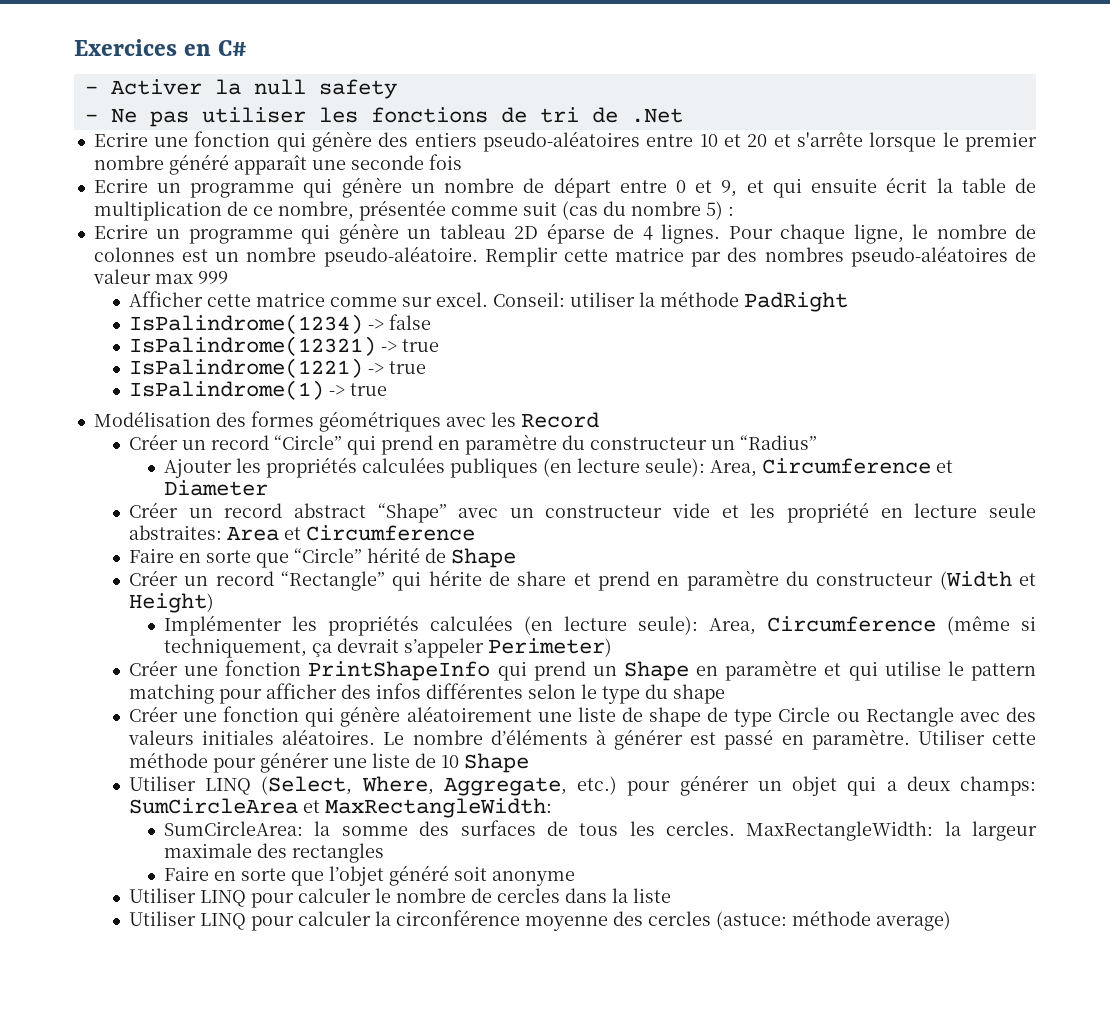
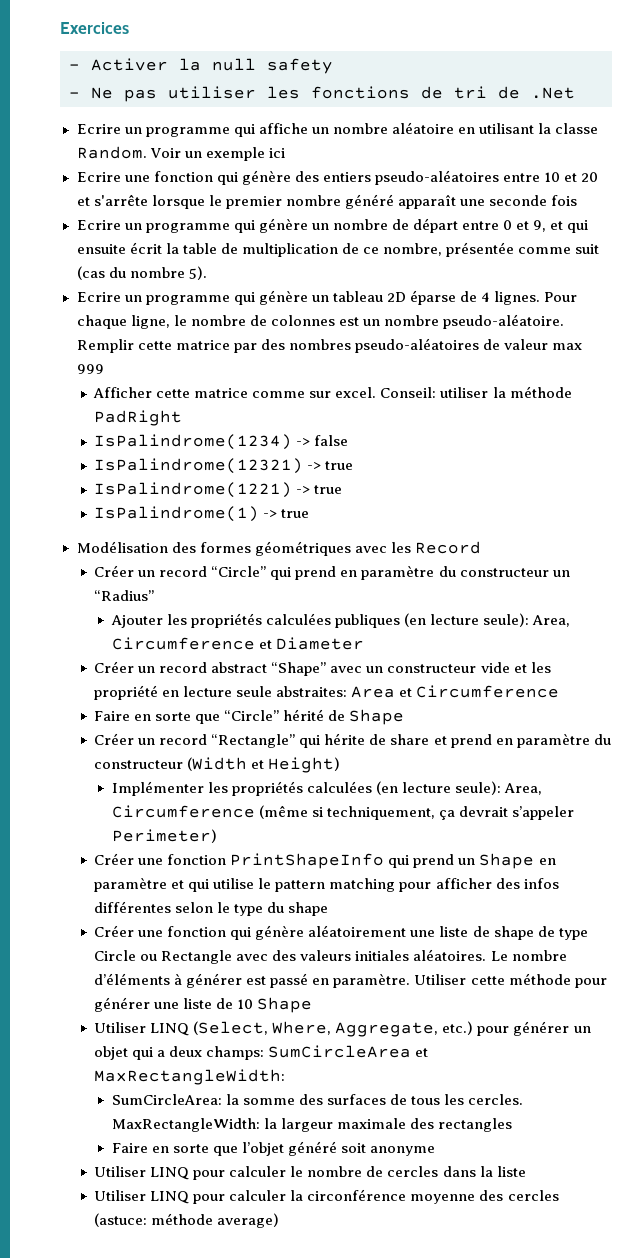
- Exercices en C#
+ Exercices
+ Ecrire un programme qui affiche un nombre aléatoire en utilisant la classe Random. Voir un exemple ici
- Ecrire un programme qui génère un nombre de départ entre 0 et 9, et qui ensuite écrit la table de multiplication de ce nombre, présentée comme suit (cas du nombre 5) :
+ Ecrire un programme qui génère un nombre de départ entre 0 et 9, et qui ensuite écrit la table de multiplication de ce nombre, présentée comme suit (cas du nombre 5).

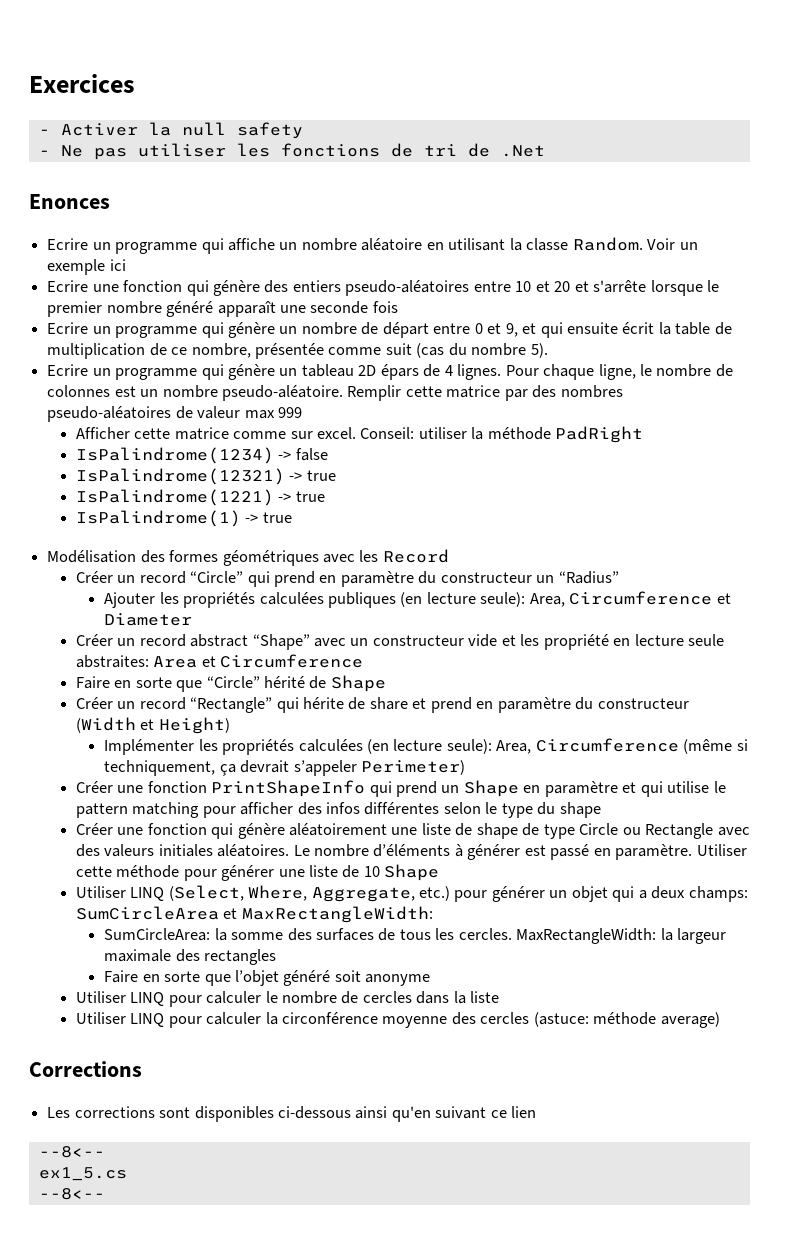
+ Enonces
- Ecrire un programme qui génère un tableau 2D éparse de 4 lignes.
+ Ecrire un programme qui génère un tableau 2D épars de 4 lignes.
+ Corrections
+ Les corrections sont disponibles ci-dessous ainsi qu'en suivant ce lien
+ --8<--
+ ex1_5.cs
+ --8<--

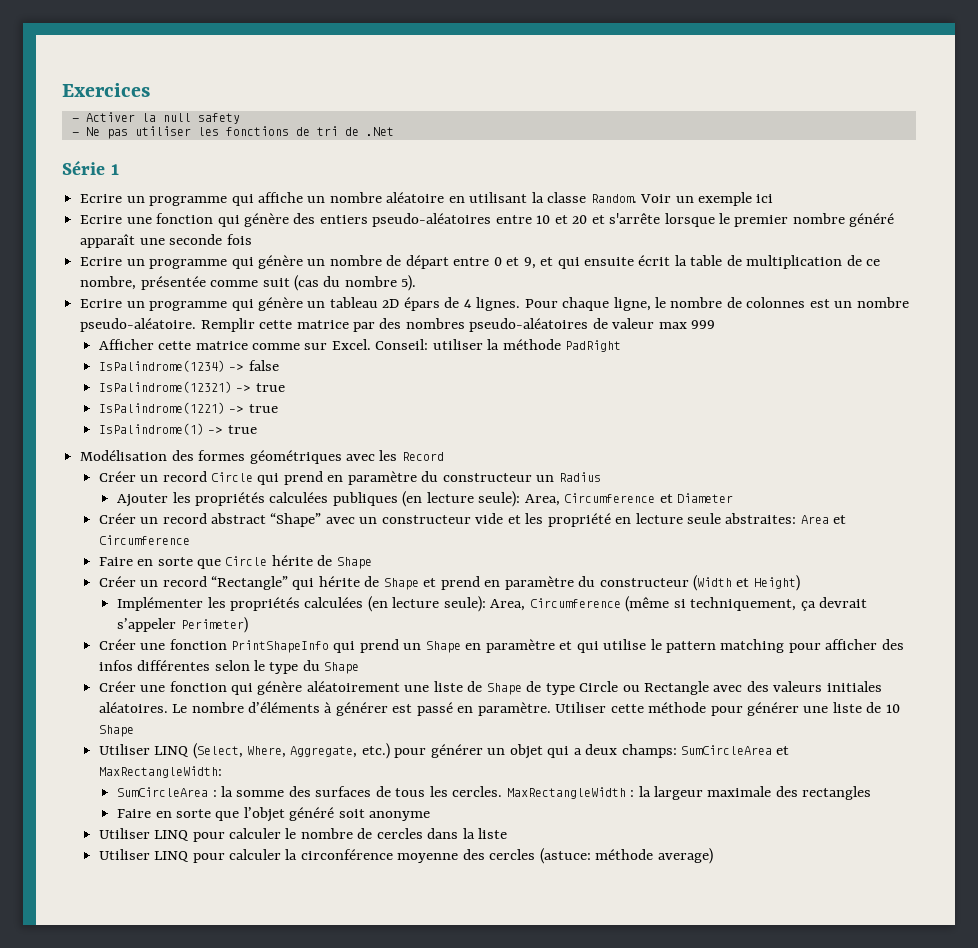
- Enonces
+ Série 1
- Afficher cette matrice comme sur excel.
+ Afficher cette matrice comme sur Excel.
- Créer un record “Circle” qui prend en paramètre du constructeur un “Radius”
+ Créer un record Circle qui prend en paramètre du constructeur un Radius
- Faire en sorte que “Circle” hérité de Shape
+ Faire en sorte que Circle hérite de Shape
- Créer un record “Rectangle” qui hérite de share et prend en paramètre du constructeur (Width et Height)
+ Créer un record “Rectangle” qui hérite de Shape et prend en paramètre du constructeur (Width et Height)
- Créer une fonction PrintShapeInfo qui prend un Shape en paramètre et qui utilise le pattern matching pour afficher des infos différentes selon le type du shape
+ Créer une fonction PrintShapeInfo qui prend un Shape en paramètre et qui utilise le pattern matching pour afficher des infos différentes selon le type du Shape
- Créer une fonction qui génère aléatoirement une liste de shape de type Circle ou Rectangle avec des valeurs initiales aléatoires.
+ Créer une fonction qui génère aléatoirement une liste de Shape de type Circle ou Rectangle avec des valeurs initiales aléatoires.
- SumCircleArea: la somme des surfaces de tous les cercles.
+ SumCircleArea : la somme des surfaces de tous les cercles.
- MaxRectangleWidth: la largeur maximale des rectangles
+ MaxRectangleWidth : la largeur maximale des rectangles
- Corrections
- Les corrections sont disponibles ci-dessous ainsi qu'en suivant ce lien
- --8<--
- ex1_5.cs
- --8<--

